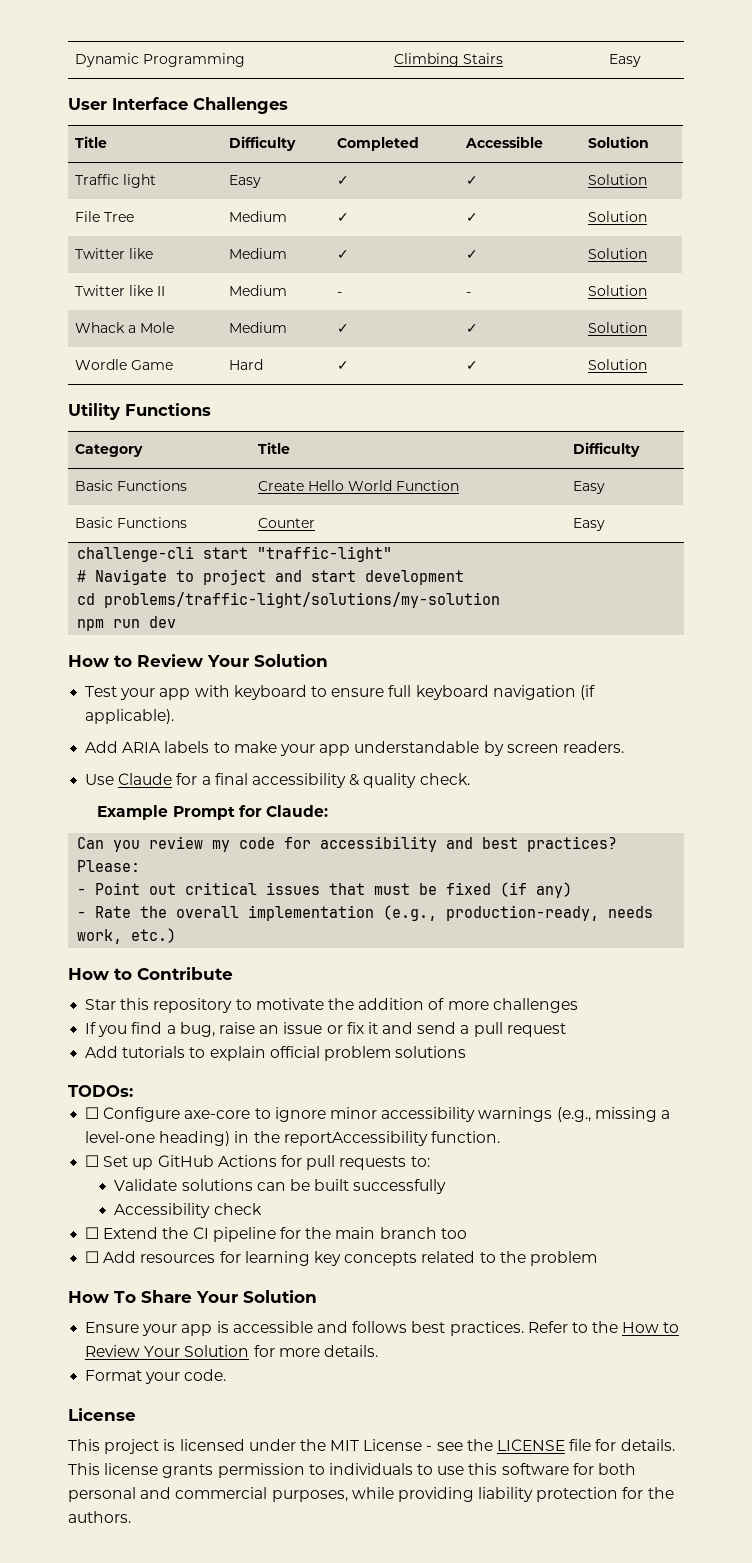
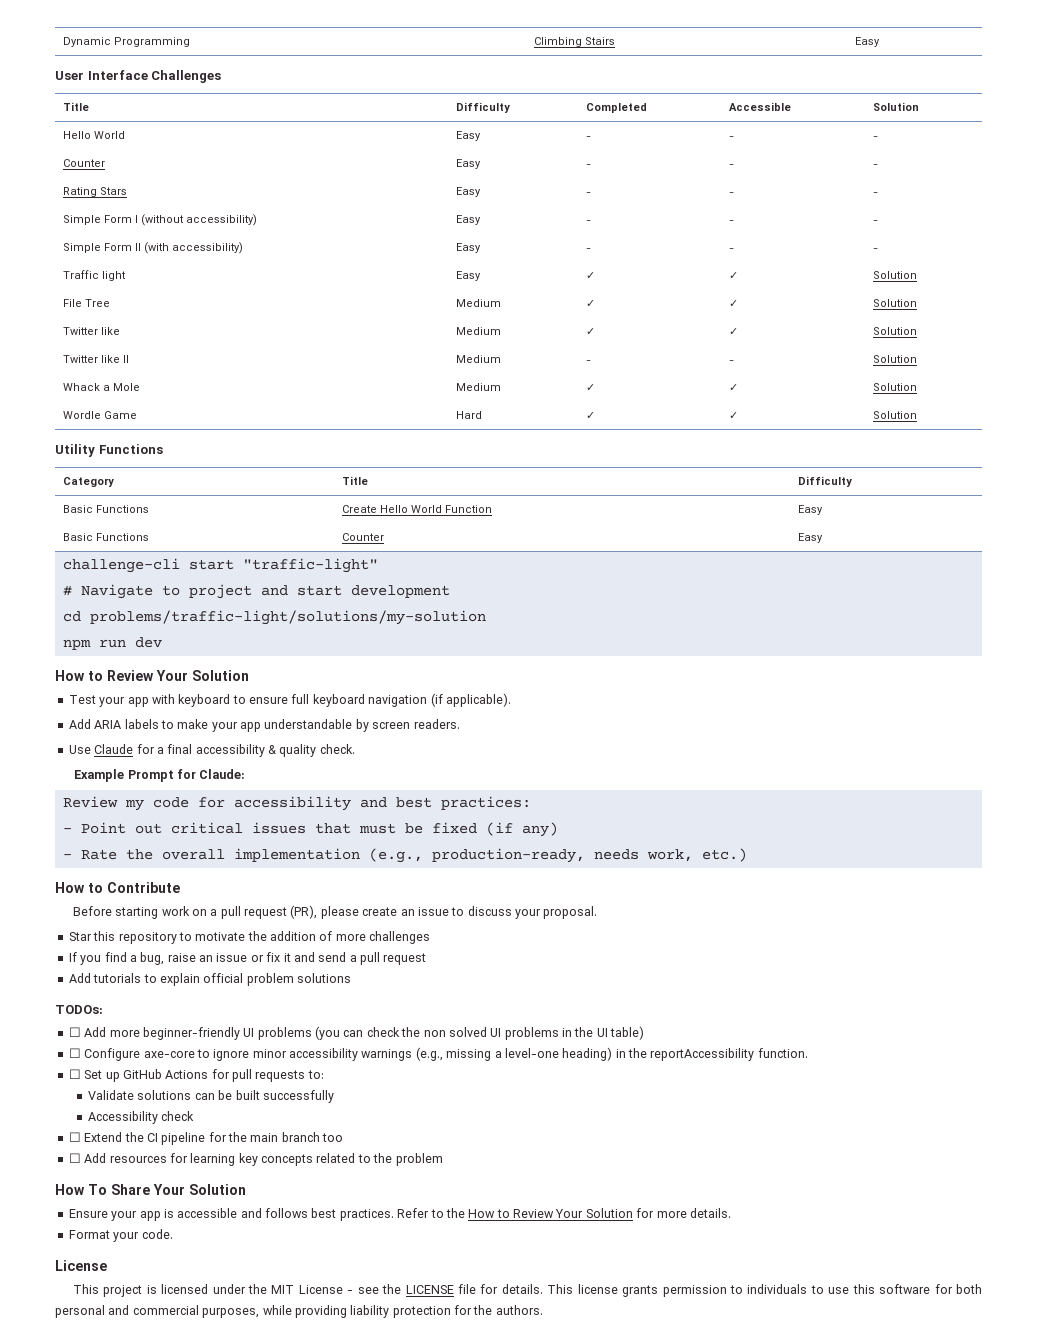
+ Hello World | Easy | - | - | -
+ Counter | Easy | - | - | -
+ Rating Stars | Easy | - | - | -
+ Simple Form I (without accessibility) | Easy | - | - | -
+ Simple Form II (with accessibility) | Easy | - | - | -
- Can you review my code for accessibility and best practices? Please:
+ Review my code for accessibility and best practices:
+ Before starting work on a pull request (PR), please create an issue to discuss your proposal.
+ ☐ Add more beginner-friendly UI problems (you can check the non solved UI problems in the UI table)

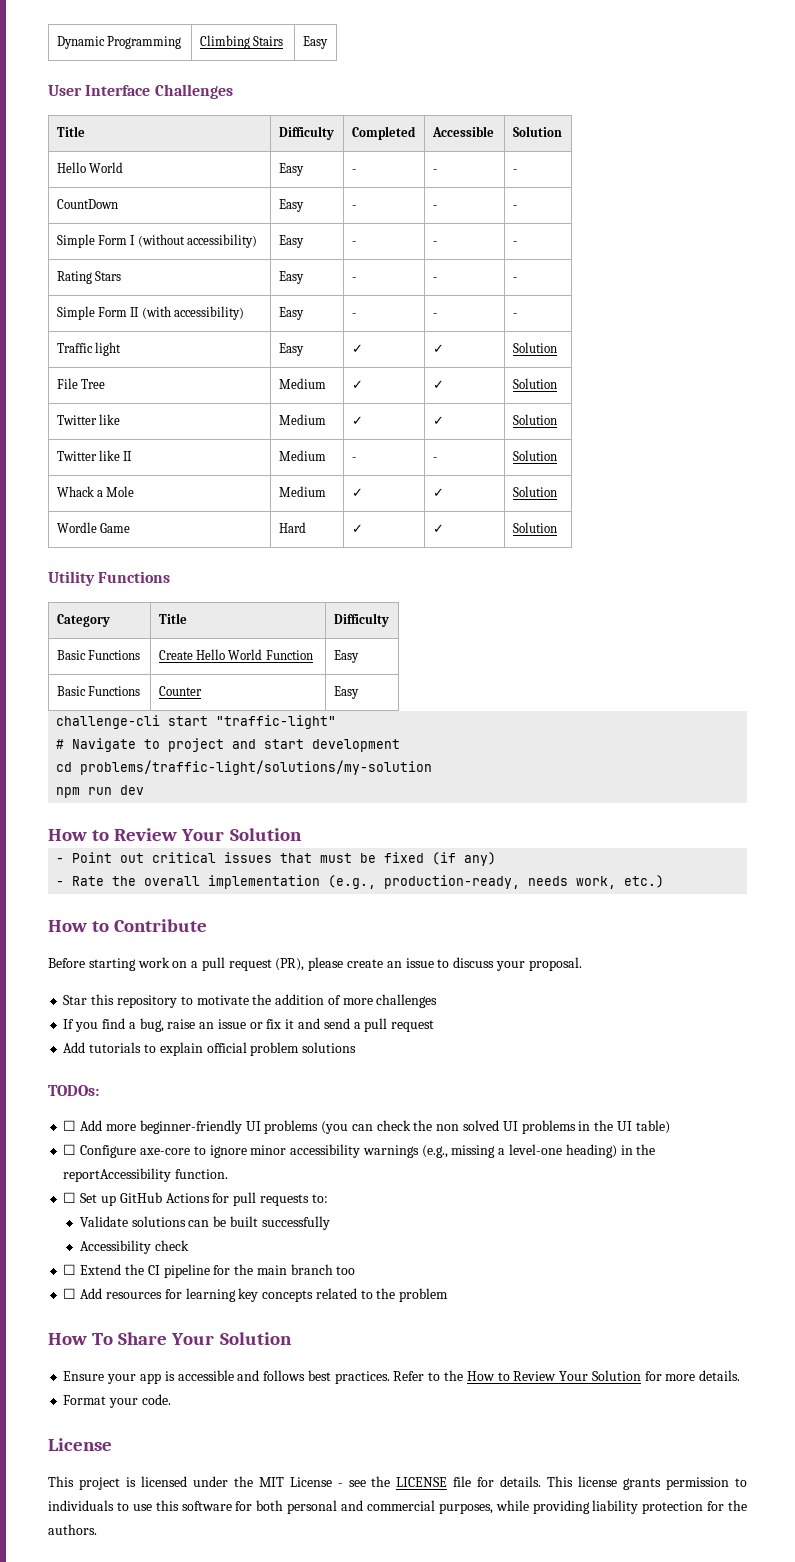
- Counter | Easy | - | - | -
- Rating Stars | Easy | - | - | -
+ CountDown | Easy | - | - | -
+ Rating Stars | Easy | - | - | -
- Test your app with keyboard to ensure full keyboard navigation (if applicable).
- Add ARIA labels to make your app understandable by screen readers.
- Use Claude for a final accessibility & quality check.
- Example Prompt for Claude:
- Review my code for accessibility and best practices:

